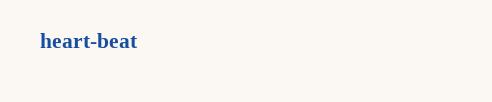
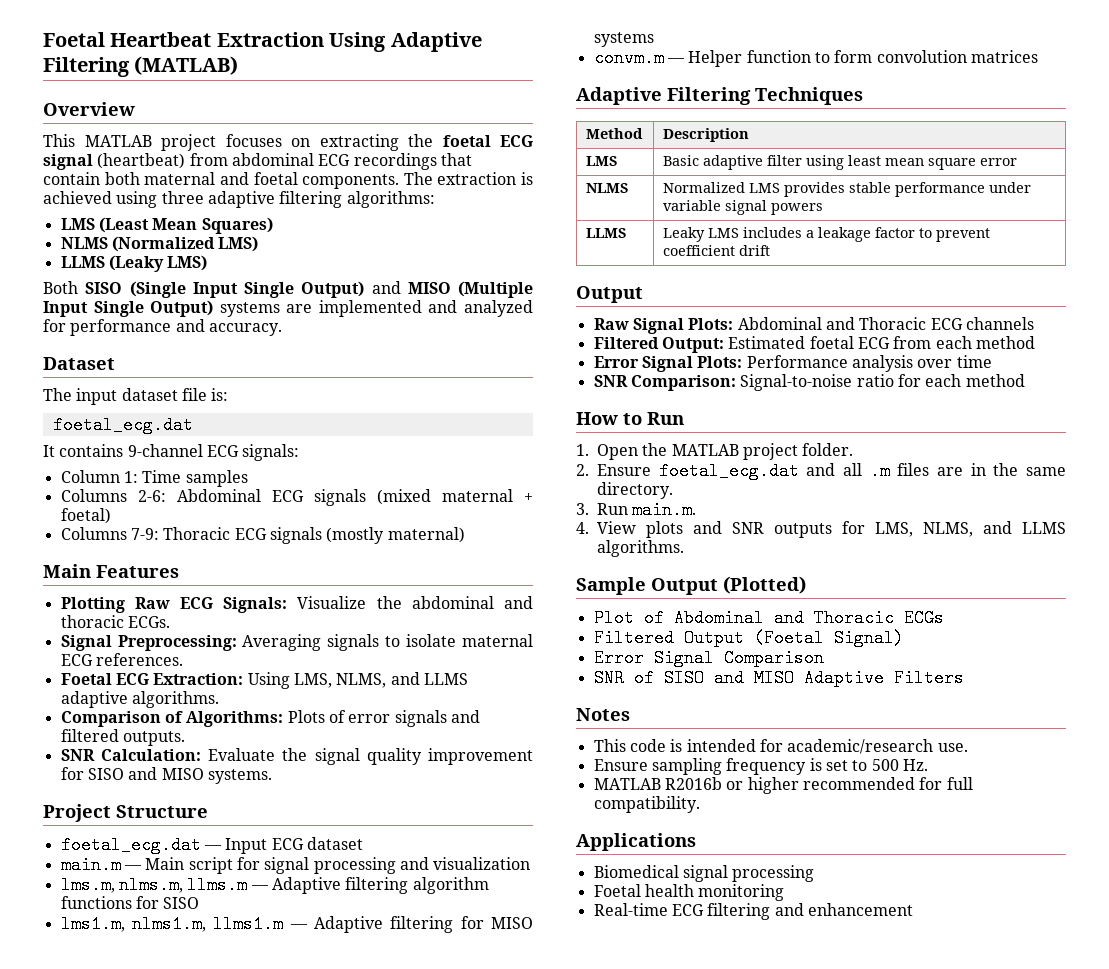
- heart-beat
+ Foetal Heartbeat Extraction Using Adaptive Filtering (MATLAB)
+ Overview
+ This MATLAB project focuses on extracting the foetal ECG signal (heartbeat) from abdominal ECG recordings that contain both maternal and foetal components. The extraction is achieved using three adaptive filtering algorithms:
+ LMS (Least Mean Squares)
+ NLMS (Normalized LMS)
+ LLMS (Leaky LMS)
+ Both SISO (Single Input Single Output) and MISO (Multiple Input Single Output) systems are implemented and analyzed for performance and accuracy.
+ Dataset
+ The input dataset file is:
+ foetal_ecg.dat
+ It contains 9-channel ECG signals:
+ Column 1: Time samples
+ Columns 2-6: Abdominal ECG signals (mixed maternal + foetal)
+ Columns 7-9: Thoracic ECG signals (mostly maternal)
+ Main Features
+ Plotting Raw ECG Signals: Visualize the abdominal and thoracic ECGs.
+ Signal Preprocessing: Averaging signals to isolate maternal ECG references.
+ Foetal ECG Extraction: Using LMS, NLMS, and LLMS adaptive algorithms.
+ Comparison of Algorithms: Plots of error signals and filtered outputs.
+ SNR Calculation: Evaluate the signal quality improvement for SISO and MISO systems.
+ Project Structure
+ foetal_ecg.dat — Input ECG dataset
+ main.m — Main script for signal processing and visualization
+ lms.m, nlms.m, llms.m — Adaptive filtering algorithm functions for SISO
+ lms1.m, nlms1.m, llms1.m — Adaptive filtering for MISO systems
+ convm.m — Helper function to form convolution matrices
+ Adaptive Filtering Techniques
+ Method | Description
+ LMS | Basic adaptive filter using least mean square error
+ NLMS | Normalized LMS provides stable performance under variable signal powers
+ LLMS | Leaky LMS includes a leakage factor to prevent coefficient drift
+ Output
+ Raw Signal Plots: Abdominal and Thoracic ECG channels
+ Filtered Output: Estimated foetal ECG from each method
+ Error Signal Plots: Performance analysis over time
+ SNR Comparison: Signal-to-noise ratio for each method
+ How to Run
+ 1. Open the MATLAB project folder.
+ 2. Ensure foetal_ecg.dat and all .m files are in the same directory.
+ 3. Run main.m.
+ 4. View plots and SNR outputs for LMS, NLMS, and LLMS algorithms.
+ Sample Output (Plotted)
+ Plot of Abdominal and Thoracic ECGs
+ Filtered Output (Foetal Signal)
+ Error Signal Comparison
+ SNR of SISO and MISO Adaptive Filters
+ Notes
+ This code is intended for academic/research use.
+ Ensure sampling frequency is set to 500 Hz.
+ MATLAB R2016b or higher recommended for full compatibility.
+ Applications
+ Biomedical signal processing
+ Foetal health monitoring
+ Real-time ECG filtering and enhancement

